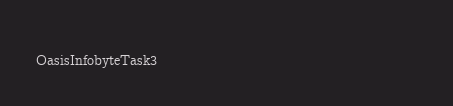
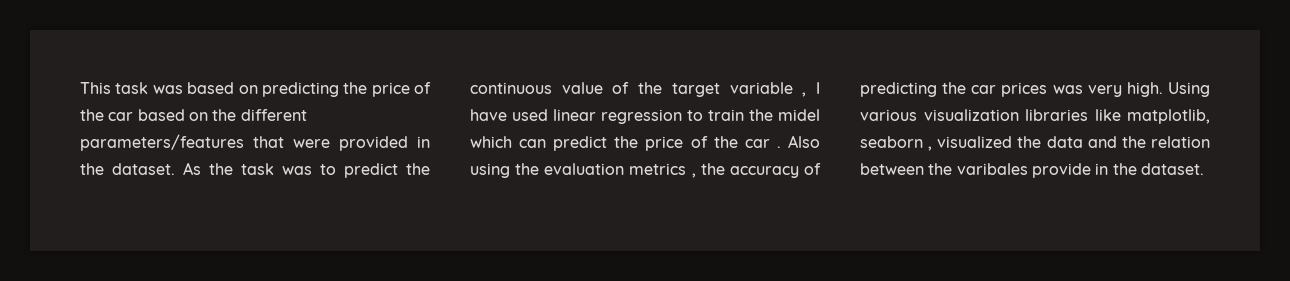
- OasisInfobyteTask3
+ This task was based on predicting the price of the car based on the different parameters/features that were provided in the dataset. As the task was to predict the continuous value of the target variable , I have used linear regression to train the midel which can predict the price of the car . Also using the evaluation metrics , the accuracy of predicting the car prices was very high. Using various visualization libraries like matplotlib, seaborn , visualized the data and the relation between the varibales provide in the dataset.

